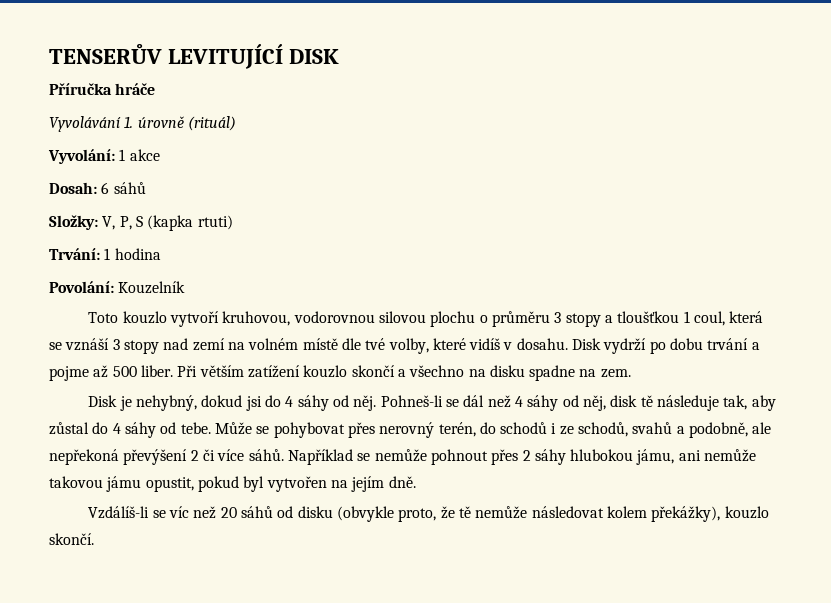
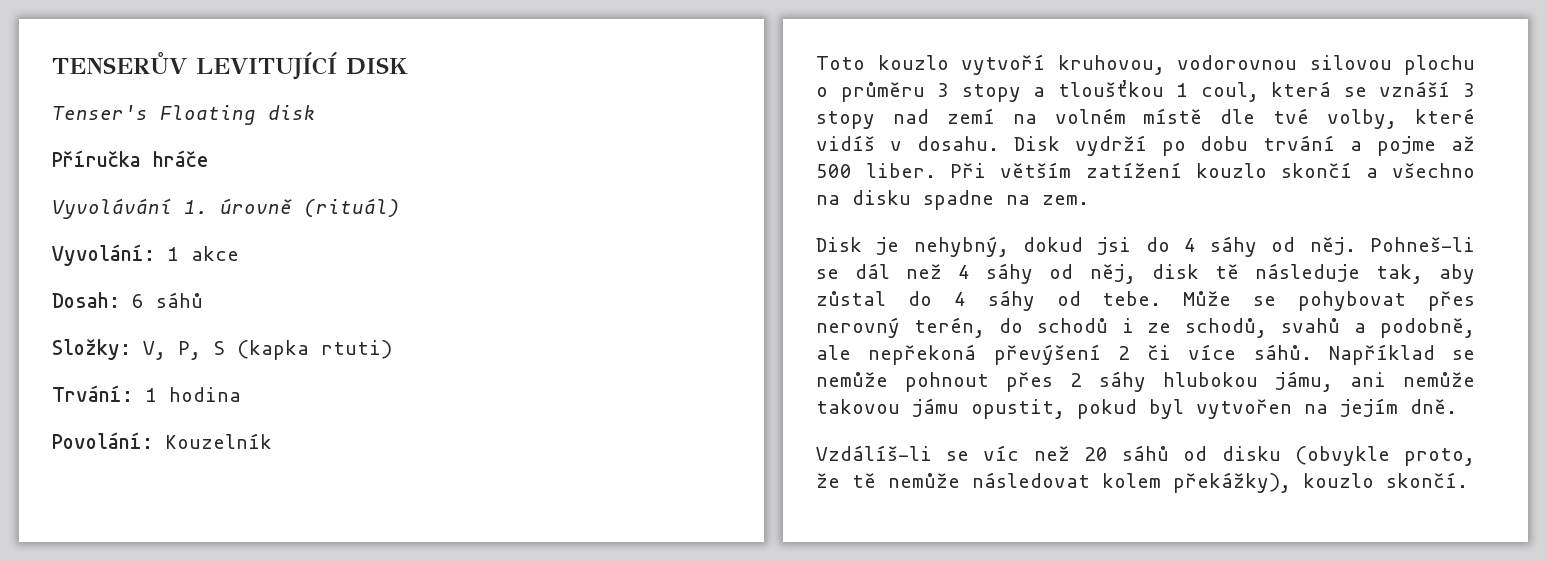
+ Tenser's Floating disk

